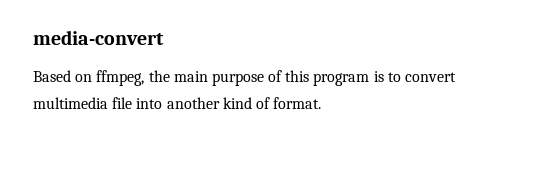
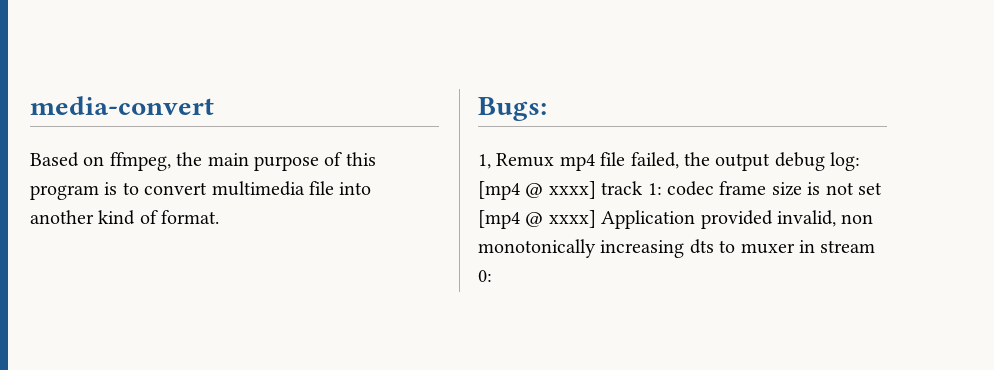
+ Bugs:
+ 1, Remux mp4 file failed, the output debug log: [mp4 @ xxxx] track 1: codec frame size is not set [mp4 @ xxxx] Application provided invalid, non monotonically increasing dts to muxer in stream 0:

